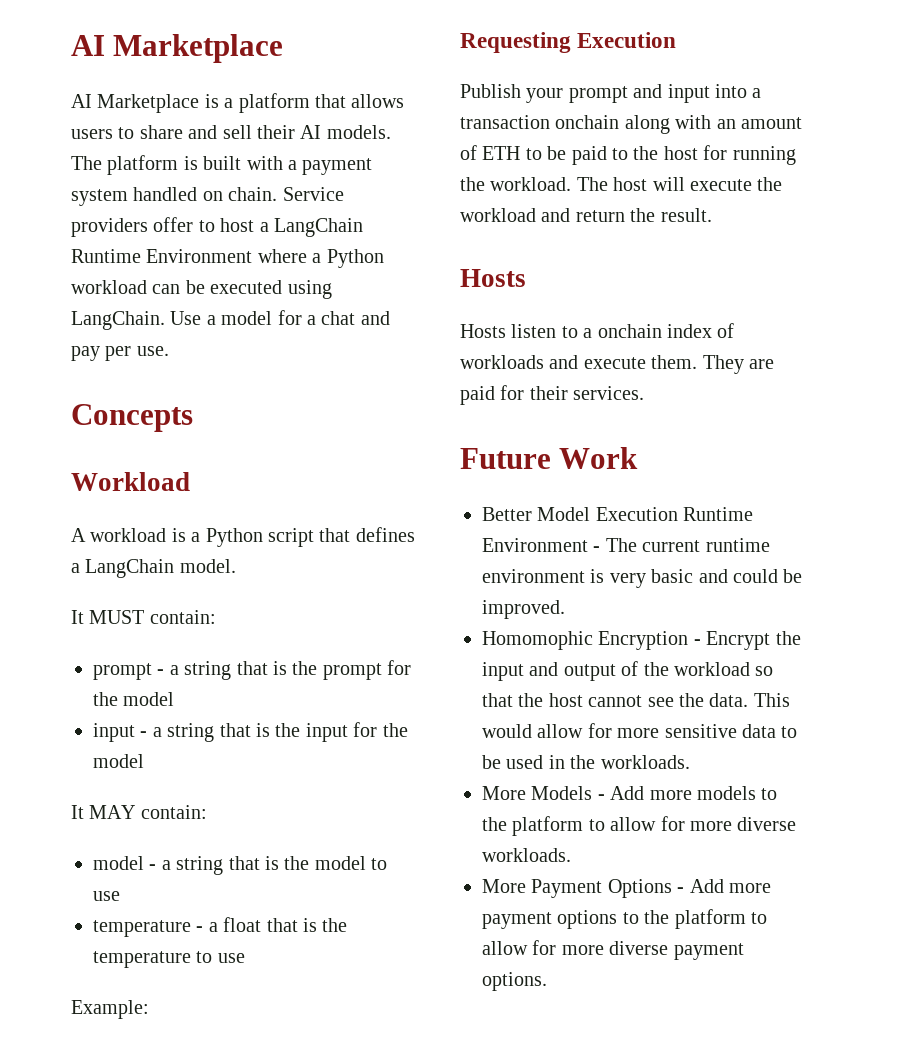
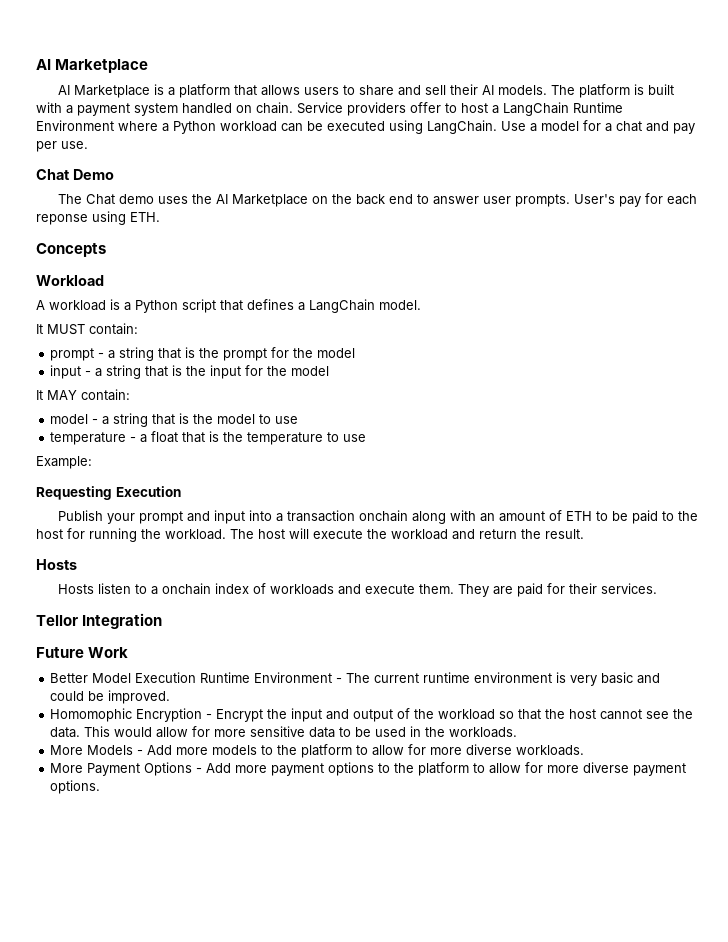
+ Chat Demo
+ The Chat demo uses the AI Marketplace on the back end to answer user prompts. User's pay for each reponse using ETH.
+ Tellor Integration

